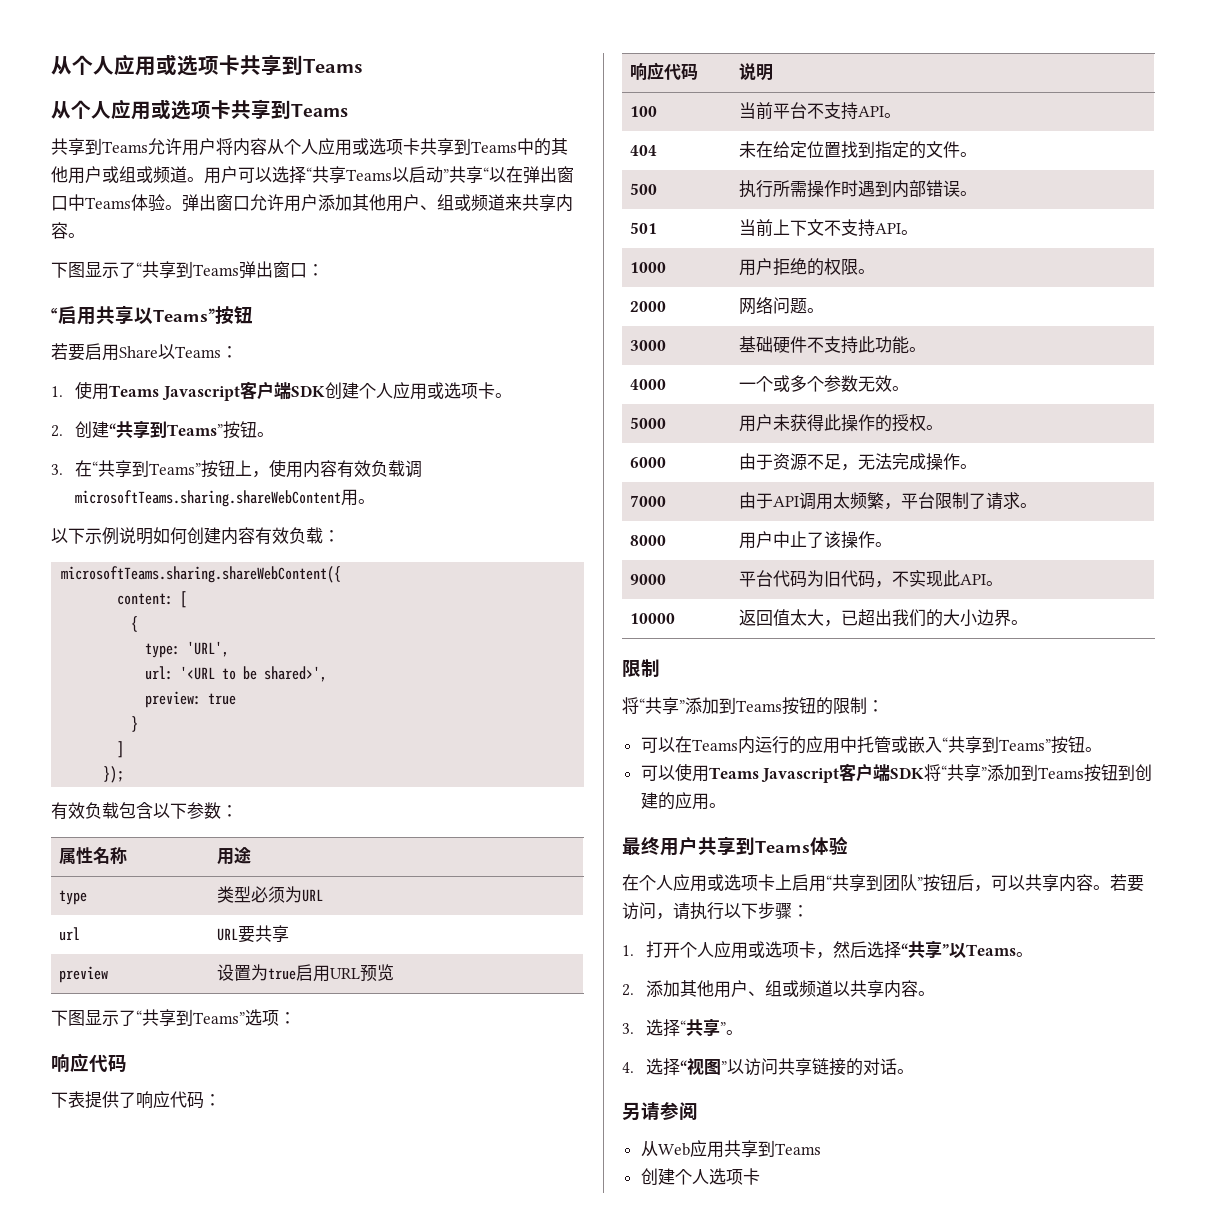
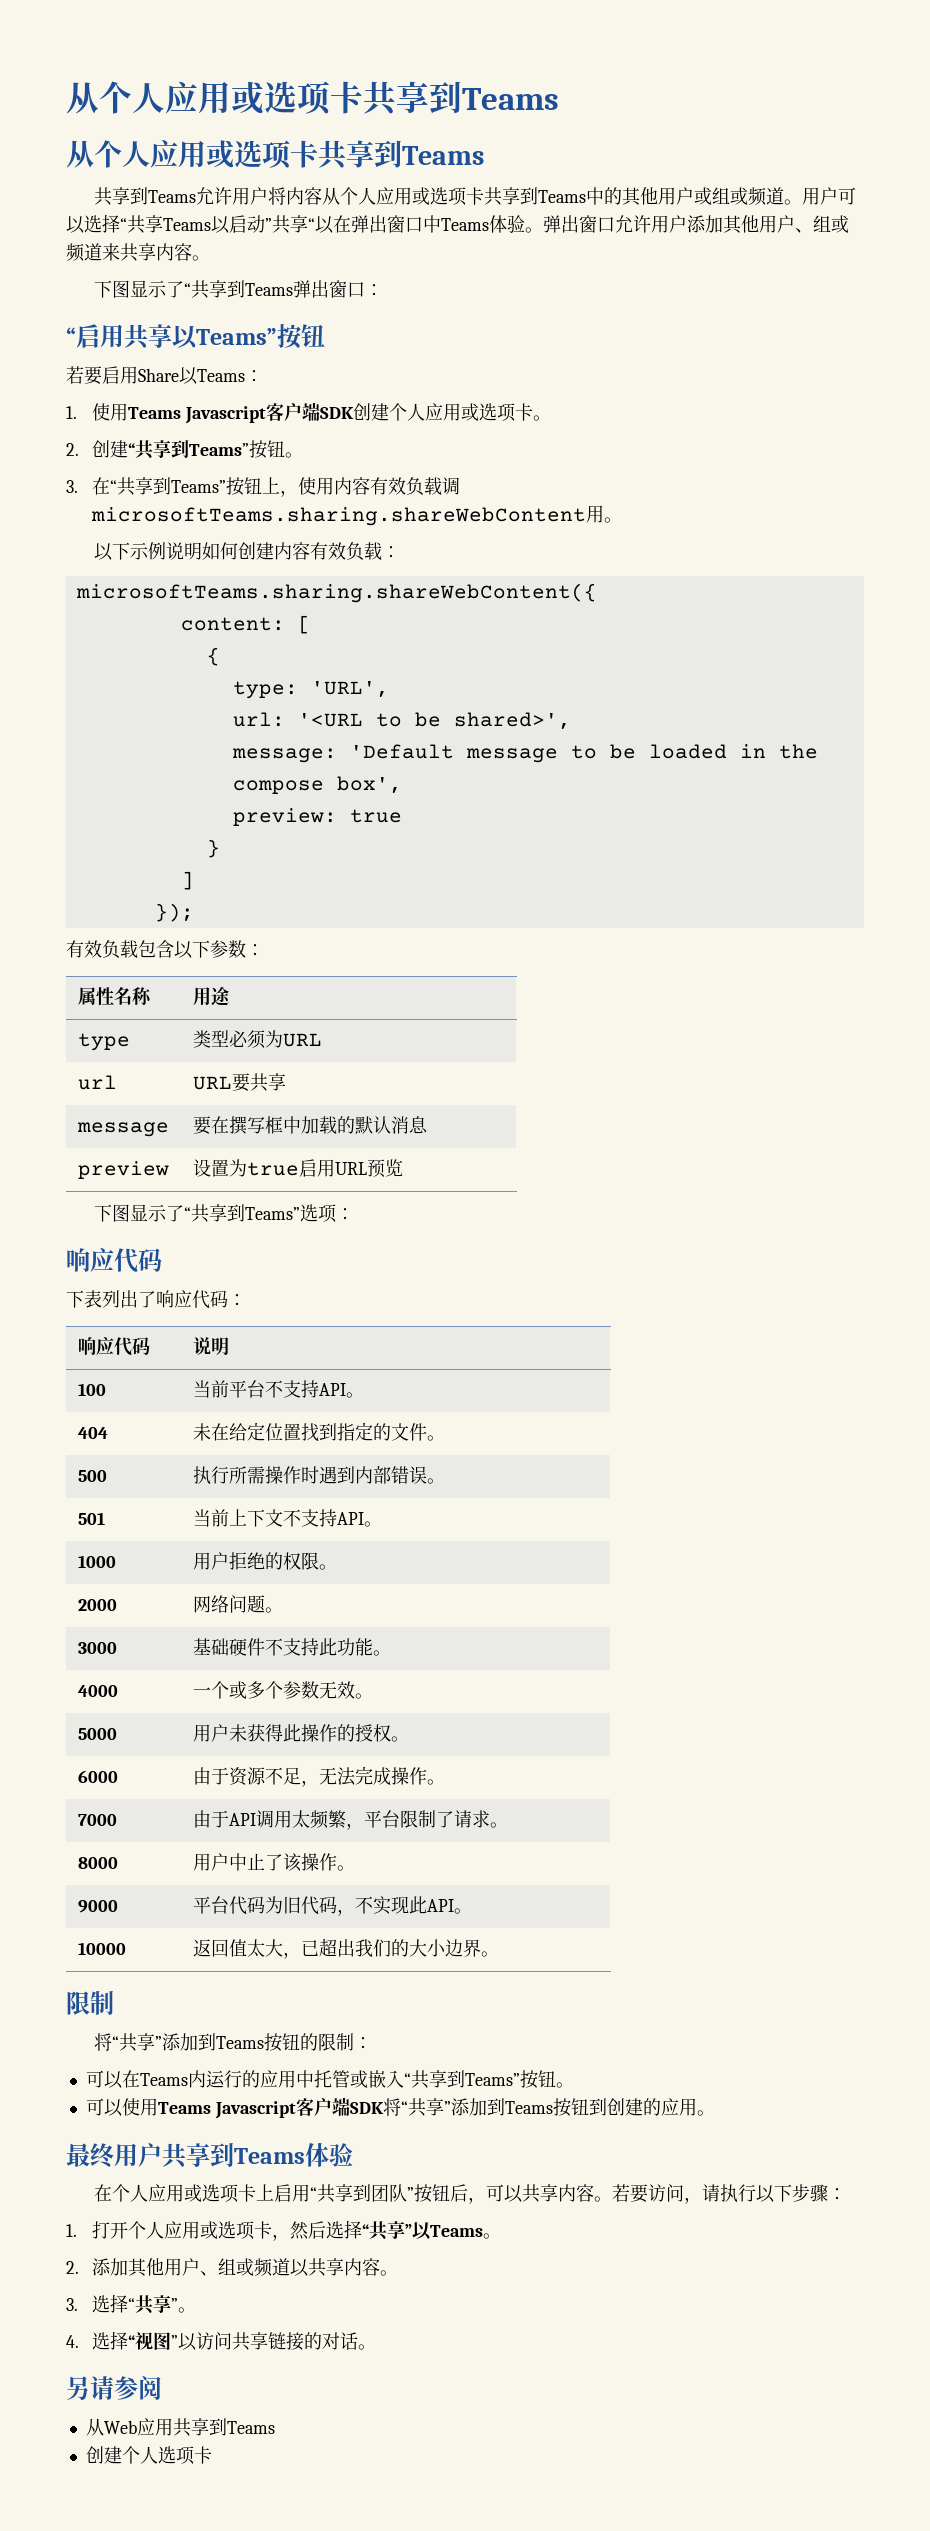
+ message: 'Default message to be loaded in the compose box',
+ message | 要在撰写框中加载的默认消息
- 下表提供了响应代码：
+ 下表列出了响应代码：

